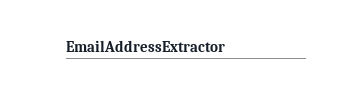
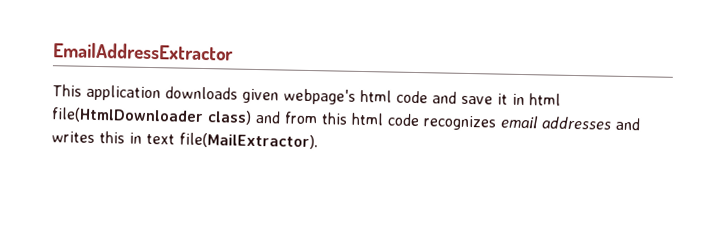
+ This application downloads given webpage's html code and save it in html file(HtmlDownloader class) and from this html code recognizes email addresses and writes this in text file(MailExtractor).

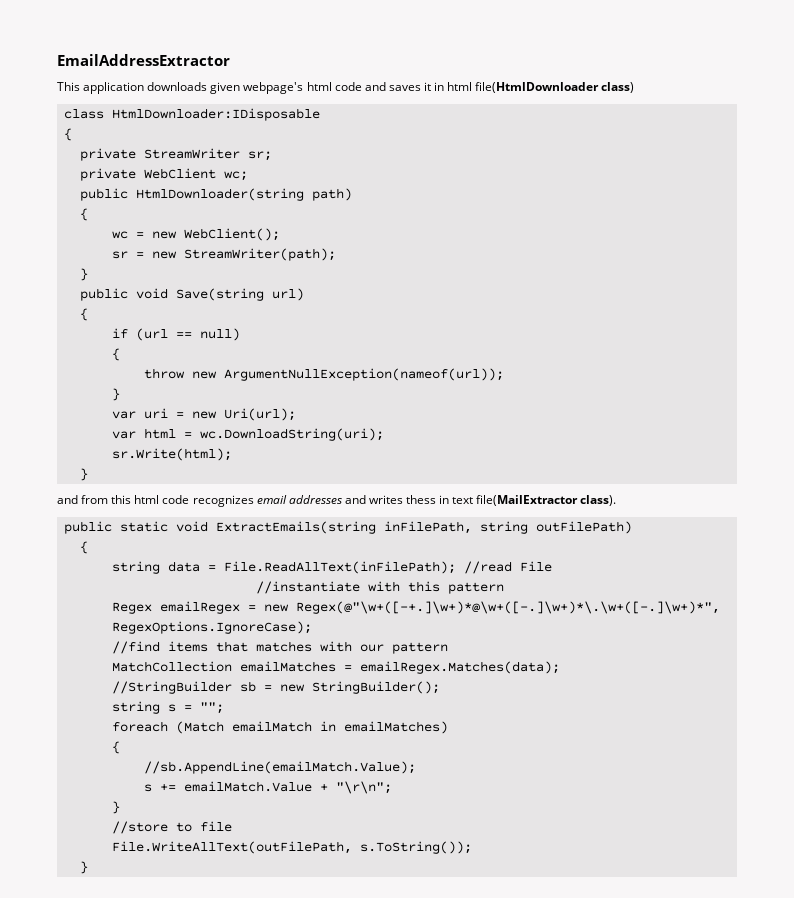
- This application downloads given webpage's html code and save it in html file(HtmlDownloader class) and from this html code recognizes email addresses and writes this in text file(MailExtractor).
+ This application downloads given webpage's html code and saves it in html file(HtmlDownloader class)
+ class HtmlDownloader:IDisposable
+ {
+ private StreamWriter sr;
+ private WebClient wc;
+ public HtmlDownloader(string path)
+ {
+ wc = new WebClient();
+ sr = new StreamWriter(path);
+ }
+ public void Save(string url)
+ {
+ if (url == null)
+ {
+ throw new ArgumentNullException(nameof(url));
+ }
+ var uri = new Uri(url);
+ var html = wc.DownloadString(uri);
+ sr.Write(html);
+ }
+ and from this html code recognizes email addresses and writes thess in text file(MailExtractor class).
+ public static void ExtractEmails(string inFilePath, string outFilePath)
+ {
+ string data = File.ReadAllText(inFilePath); //read File
+ //instantiate with this pattern
+ Regex emailRegex = new Regex(@"\w+([-+.]\w+)*@\w+([-.]\w+)*\.\w+([-.]\w+)*", RegexOptions.IgnoreCase);
+ //find items that matches with our pattern
+ MatchCollection emailMatches = emailRegex.Matches(data);
+ //StringBuilder sb = new StringBuilder();
+ string s = "";
+ foreach (Match emailMatch in emailMatches)
+ {
+ //sb.AppendLine(emailMatch.Value);
+ s += emailMatch.Value + "\r\n";
+ }
+ //store to file
+ File.WriteAllText(outFilePath, s.ToString());
+ }

